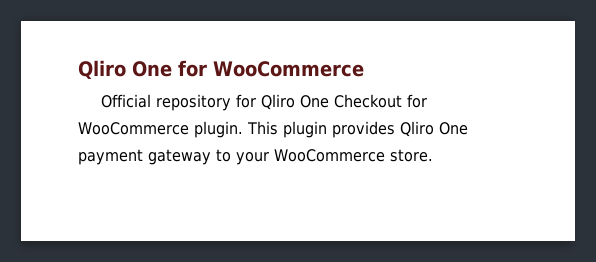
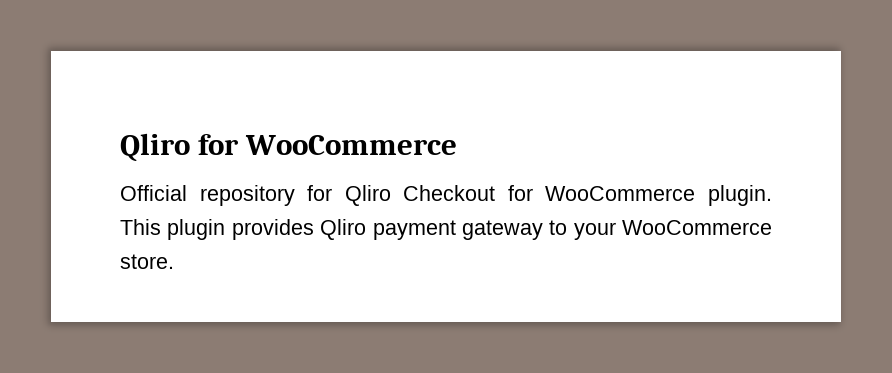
- Qliro One for WooCommerce
+ Qliro for WooCommerce
- Official repository for Qliro One Checkout for WooCommerce plugin.
+ Official repository for Qliro Checkout for WooCommerce plugin.
- This plugin provides Qliro One payment gateway to your WooCommerce store.
+ This plugin provides Qliro payment gateway to your WooCommerce store.

